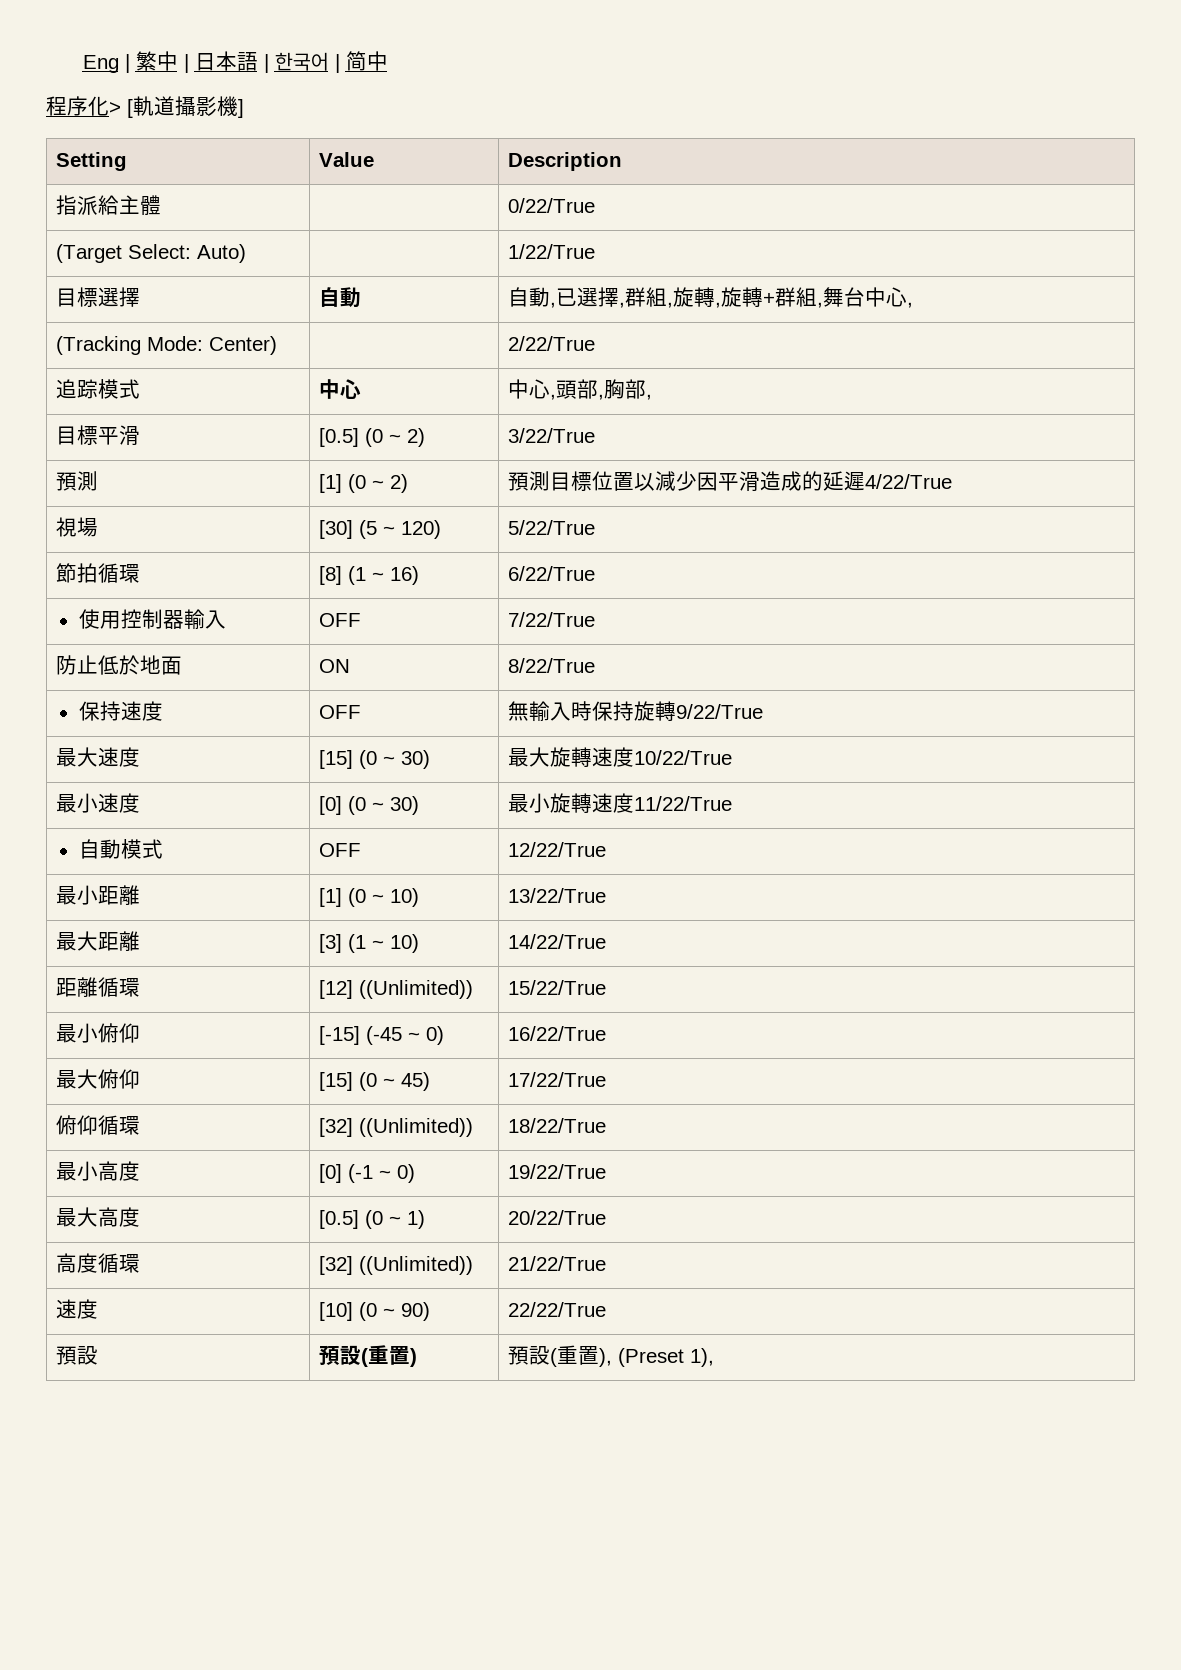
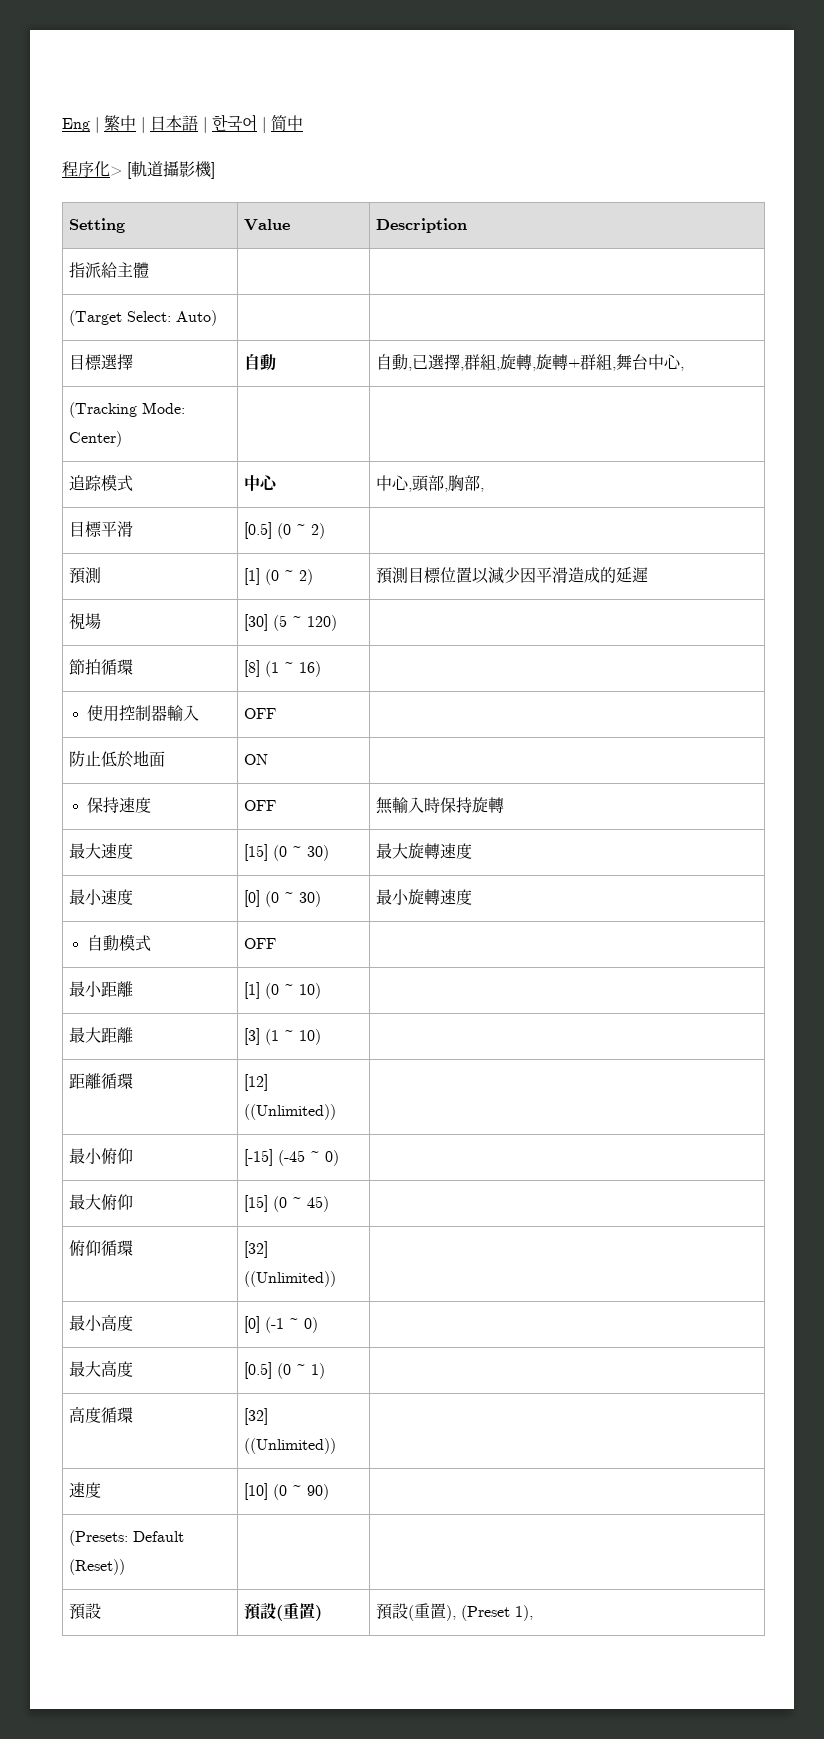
- 指派給主體 | | 0/22/True
+ 指派給主體 | |
- (Target Select: Auto) | | 1/22/True
+ (Target Select: Auto) | |
- (Tracking Mode: Center) | | 2/22/True
+ (Tracking Mode: Center) | |
- 目標平滑 | [0.5] (0 ~ 2) | 3/22/True
+ 目標平滑 | [0.5] (0 ~ 2) |
- 預測 | [1] (0 ~ 2) | 預測目標位置以減少因平滑造成的延遲4/22/True
+ 預測 | [1] (0 ~ 2) | 預測目標位置以減少因平滑造成的延遲
- 視場 | [30] (5 ~ 120) | 5/22/True
+ 視場 | [30] (5 ~ 120) |
- 節拍循環 | [8] (1 ~ 16) | 6/22/True
+ 節拍循環 | [8] (1 ~ 16) |
- 使用控制器輸入 | OFF | 7/22/True
+ 使用控制器輸入 | OFF |
- 防止低於地面 | ON | 8/22/True
+ 防止低於地面 | ON |
- 保持速度 | OFF | 無輸入時保持旋轉9/22/True
+ 保持速度 | OFF | 無輸入時保持旋轉
- 最大速度 | [15] (0 ~ 30) | 最大旋轉速度10/22/True
+ 最大速度 | [15] (0 ~ 30) | 最大旋轉速度
- 最小速度 | [0] (0 ~ 30) | 最小旋轉速度11/22/True
+ 最小速度 | [0] (0 ~ 30) | 最小旋轉速度
- 自動模式 | OFF | 12/22/True
+ 自動模式 | OFF |
- 最小距離 | [1] (0 ~ 10) | 13/22/True
+ 最小距離 | [1] (0 ~ 10) |
- 最大距離 | [3] (1 ~ 10) | 14/22/True
+ 最大距離 | [3] (1 ~ 10) |
- 距離循環 | [12] ((Unlimited)) | 15/22/True
+ 距離循環 | [12] ((Unlimited)) |
- 最小俯仰 | [-15] (-45 ~ 0) | 16/22/True
+ 最小俯仰 | [-15] (-45 ~ 0) |
- 最大俯仰 | [15] (0 ~ 45) | 17/22/True
+ 最大俯仰 | [15] (0 ~ 45) |
- 俯仰循環 | [32] ((Unlimited)) | 18/22/True
+ 俯仰循環 | [32] ((Unlimited)) |
- 最小高度 | [0] (-1 ~ 0) | 19/22/True
+ 最小高度 | [0] (-1 ~ 0) |
- 最大高度 | [0.5] (0 ~ 1) | 20/22/True
+ 最大高度 | [0.5] (0 ~ 1) |
- 高度循環 | [32] ((Unlimited)) | 21/22/True
+ 高度循環 | [32] ((Unlimited)) |
- 速度 | [10] (0 ~ 90) | 22/22/True
+ 速度 | [10] (0 ~ 90) |
+ (Presets: Default (Reset)) | |

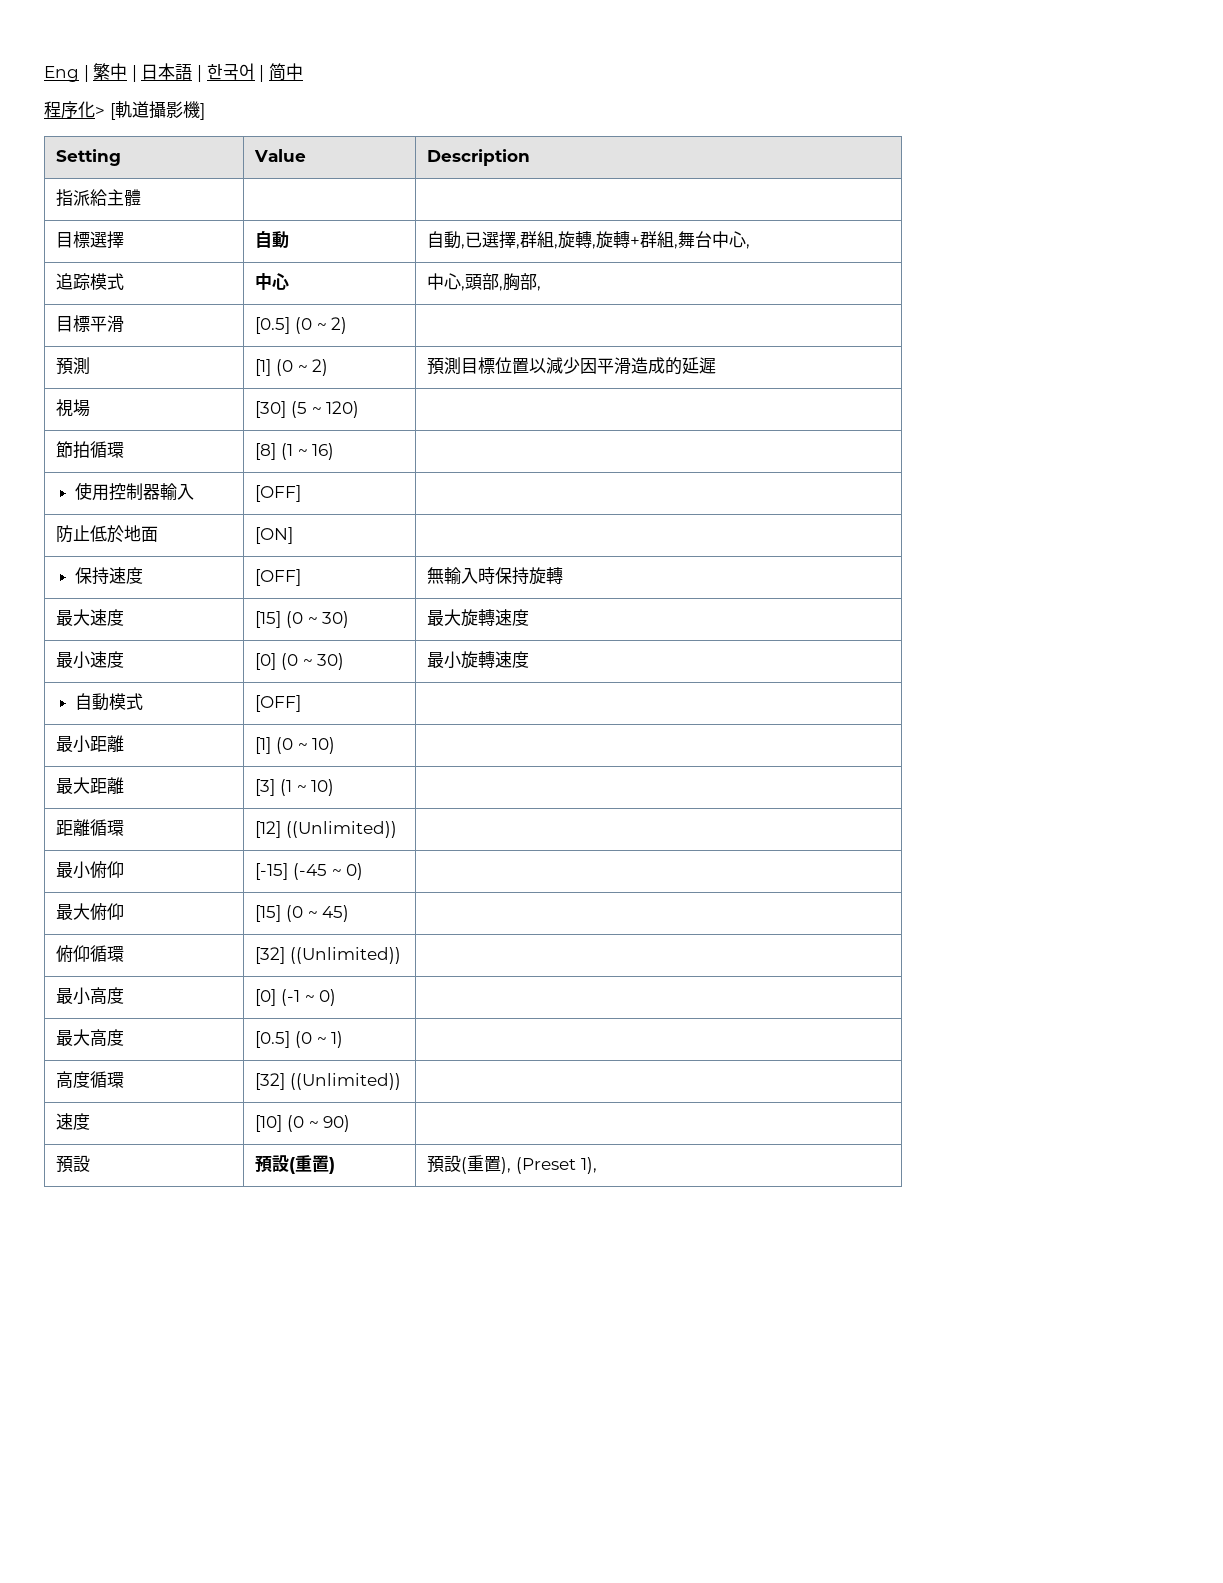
- (Target Select: Auto) | |
- (Tracking Mode: Center) | |
- 使用控制器輸入 | OFF |
+ 使用控制器輸入 | [OFF] |
- 防止低於地面 | ON |
+ 防止低於地面 | [ON] |
- 保持速度 | OFF | 無輸入時保持旋轉
+ 保持速度 | [OFF] | 無輸入時保持旋轉
- 自動模式 | OFF |
+ 自動模式 | [OFF] |
- (Presets: Default (Reset)) | |

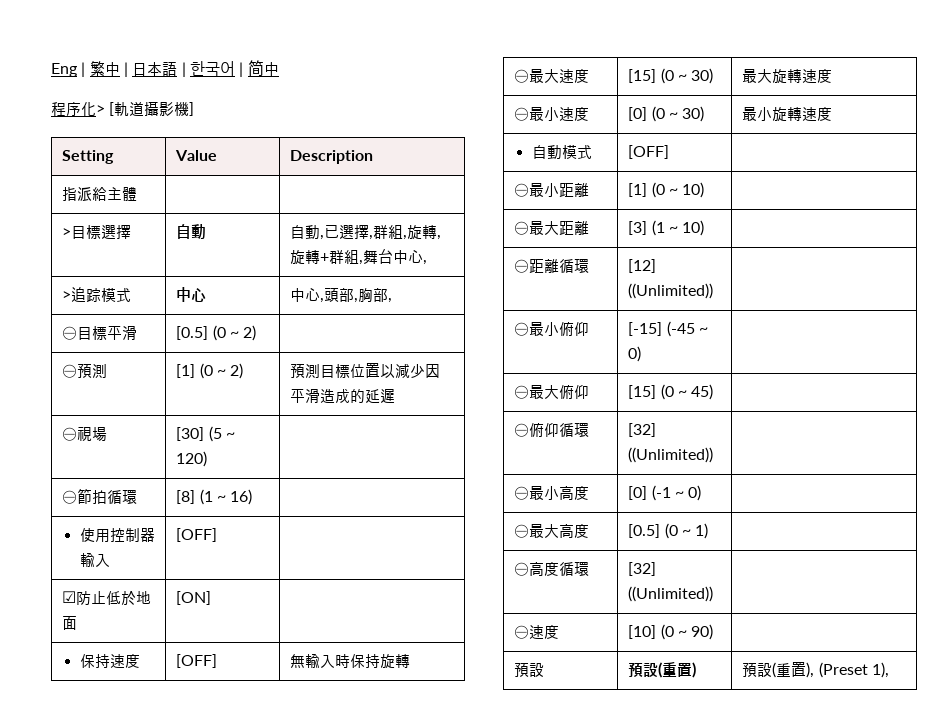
- 目標選擇 | 自動 | 自動,已選擇,群組,旋轉,旋轉+群組,舞台中心,
+ >目標選擇 | 自動 | 自動,已選擇,群組,旋轉,旋轉+群組,舞台中心,
- 追踪模式 | 中心 | 中心,頭部,胸部,
+ >追踪模式 | 中心 | 中心,頭部,胸部,
- 目標平滑 | [0.5] (0 ~ 2) |
+ ⊖目標平滑 | [0.5] (0 ~ 2) |
- 預測 | [1] (0 ~ 2) | 預測目標位置以減少因平滑造成的延遲
+ ⊖預測 | [1] (0 ~ 2) | 預測目標位置以減少因平滑造成的延遲
- 視場 | [30] (5 ~ 120) |
+ ⊖視場 | [30] (5 ~ 120) |
- 節拍循環 | [8] (1 ~ 16) |
+ ⊖節拍循環 | [8] (1 ~ 16) |
- 防止低於地面 | [ON] |
+ ☑防止低於地面 | [ON] |
- 最大速度 | [15] (0 ~ 30) | 最大旋轉速度
+ ⊖最大速度 | [15] (0 ~ 30) | 最大旋轉速度
- 最小速度 | [0] (0 ~ 30) | 最小旋轉速度
+ ⊖最小速度 | [0] (0 ~ 30) | 最小旋轉速度
- 最小距離 | [1] (0 ~ 10) |
+ ⊖最小距離 | [1] (0 ~ 10) |
- 最大距離 | [3] (1 ~ 10) |
+ ⊖最大距離 | [3] (1 ~ 10) |
- 距離循環 | [12] ((Unlimited)) |
+ ⊖距離循環 | [12] ((Unlimited)) |
- 最小俯仰 | [-15] (-45 ~ 0) |
+ ⊖最小俯仰 | [-15] (-45 ~ 0) |
- 最大俯仰 | [15] (0 ~ 45) |
+ ⊖最大俯仰 | [15] (0 ~ 45) |
- 俯仰循環 | [32] ((Unlimited)) |
+ ⊖俯仰循環 | [32] ((Unlimited)) |
- 最小高度 | [0] (-1 ~ 0) |
+ ⊖最小高度 | [0] (-1 ~ 0) |
- 最大高度 | [0.5] (0 ~ 1) |
+ ⊖最大高度 | [0.5] (0 ~ 1) |
- 高度循環 | [32] ((Unlimited)) |
+ ⊖高度循環 | [32] ((Unlimited)) |
- 速度 | [10] (0 ~ 90) |
+ ⊖速度 | [10] (0 ~ 90) |

